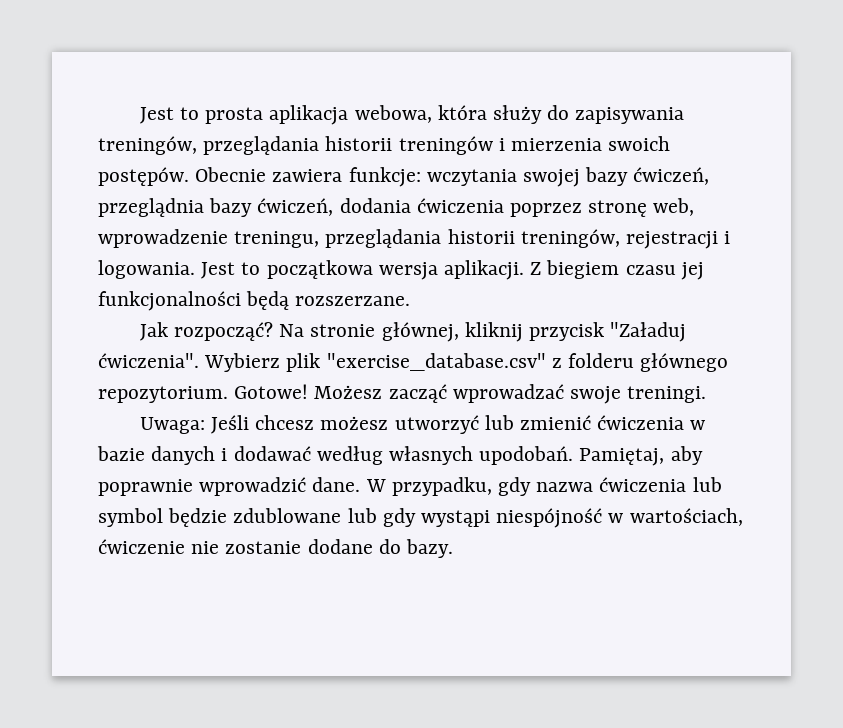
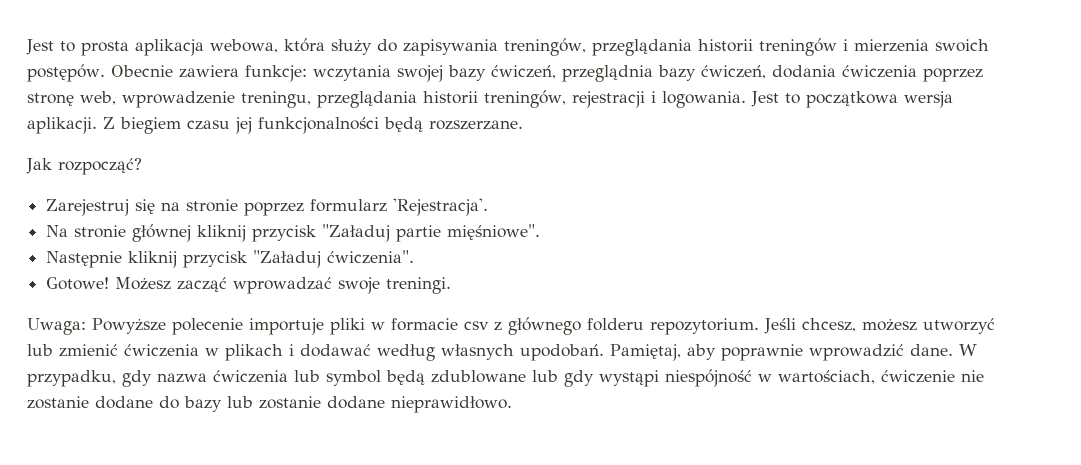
- Jak rozpocząć? Na stronie głównej, kliknij przycisk "Załaduj ćwiczenia". Wybierz plik "exercise_database.csv" z folderu głównego repozytorium. Gotowe!
+ Jak rozpocząć?
+ Zarejestruj się na stronie poprzez formularz 'Rejestracja'.
+ Na stronie głównej kliknij przycisk "Załaduj partie mięśniowe".
+ Następnie kliknij przycisk "Załaduj ćwiczenia".
+ Gotowe!
- Uwaga: Jeśli chcesz możesz utworzyć lub zmienić ćwiczenia w bazie danych i dodawać według własnych upodobań.
+ Uwaga: Powyższe polecenie importuje pliki w formacie csv z głównego folderu repozytorium. Jeśli chcesz, możesz utworzyć lub zmienić ćwiczenia w plikach i dodawać według własnych upodobań.
- W przypadku, gdy nazwa ćwiczenia lub symbol będzie zdublowane lub gdy wystąpi niespójność w wartościach, ćwiczenie nie zostanie dodane do bazy.
+ W przypadku, gdy nazwa ćwiczenia lub symbol będą zdublowane lub gdy wystąpi niespójność w wartościach, ćwiczenie nie zostanie dodane do bazy lub zostanie dodane nieprawidłowo.

